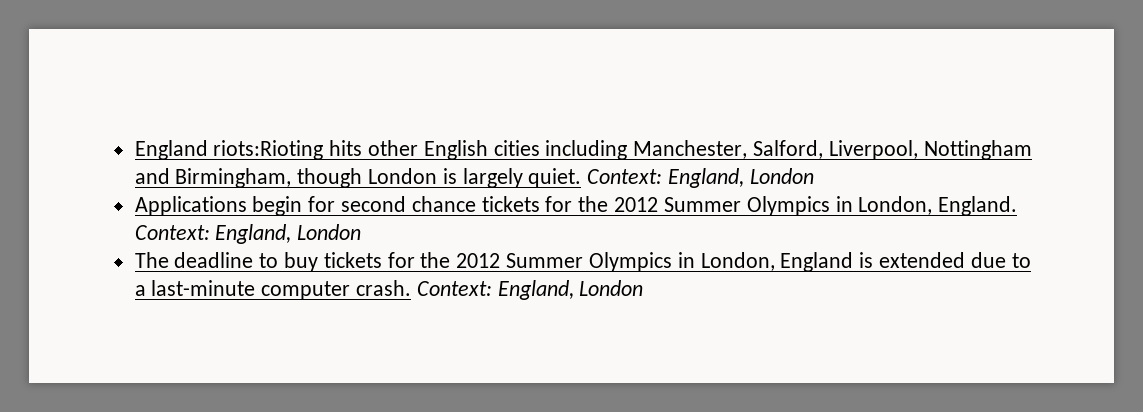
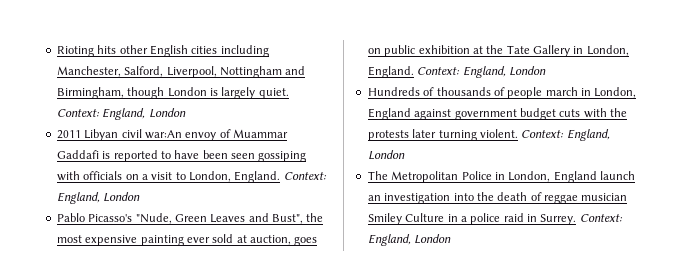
- England riots:Rioting hits other English cities including Manchester, Salford, Liverpool, Nottingham and Birmingham, though London is largely quiet.
+ Rioting hits other English cities including Manchester, Salford, Liverpool, Nottingham and Birmingham, though London is largely quiet.
- Applications begin for second chance tickets for the 2012 Summer Olympics in London, England.
+ 2011 Libyan civil war:An envoy of Muammar Gaddafi is reported to have been seen gossiping with officials on a visit to London, England. Context: England, London
+ Pablo Picasso's "Nude, Green Leaves and Bust", the most expensive painting ever sold at auction, goes on public exhibition at the Tate Gallery in London, England.
- The deadline to buy tickets for the 2012 Summer Olympics in London, England is extended due to a last-minute computer crash.
+ Hundreds of thousands of people march in London, England against government budget cuts with the protests later turning violent. Context: England, London
+ The Metropolitan Police in London, England launch an investigation into the death of reggae musician Smiley Culture in a police raid in Surrey.

